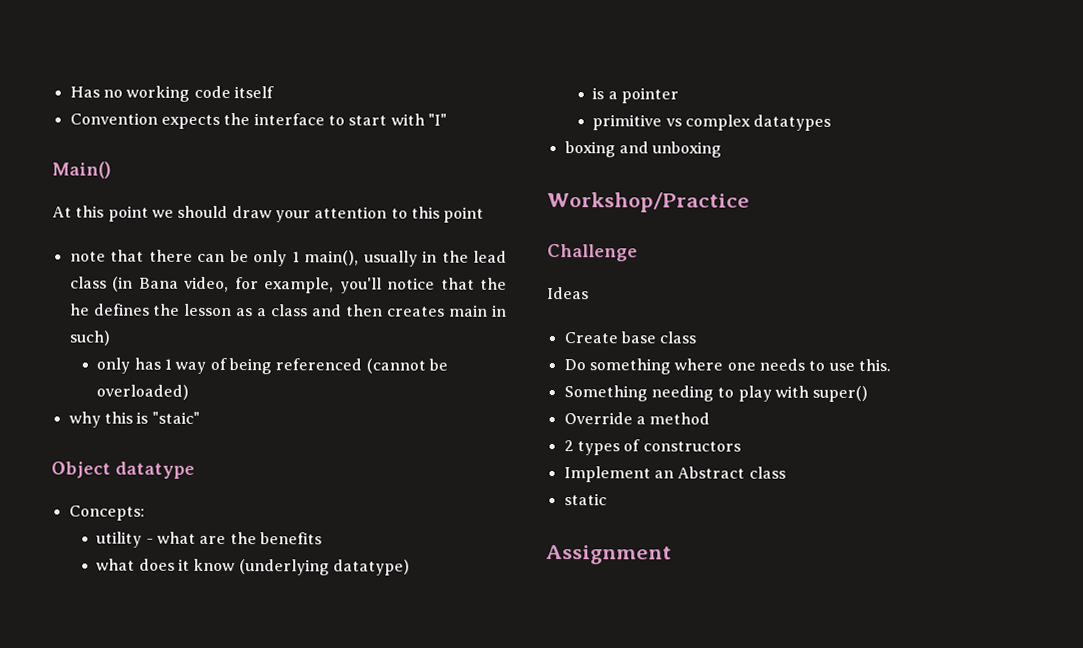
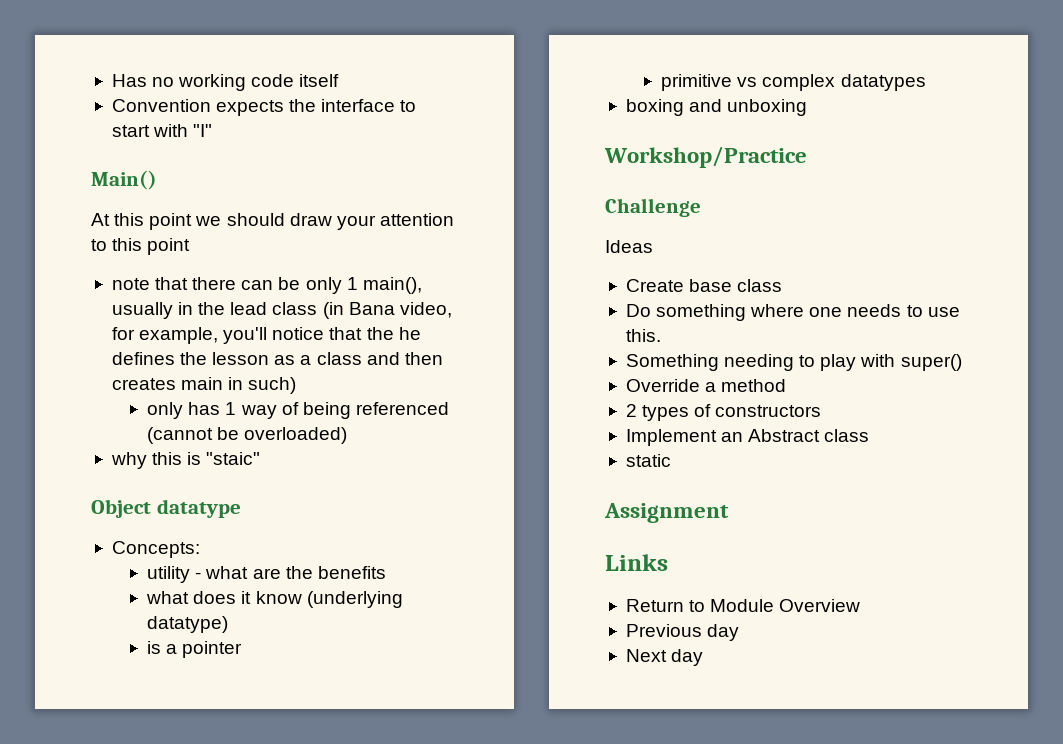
+ Links
+ Return to Module Overview
+ Previous day
+ Next day

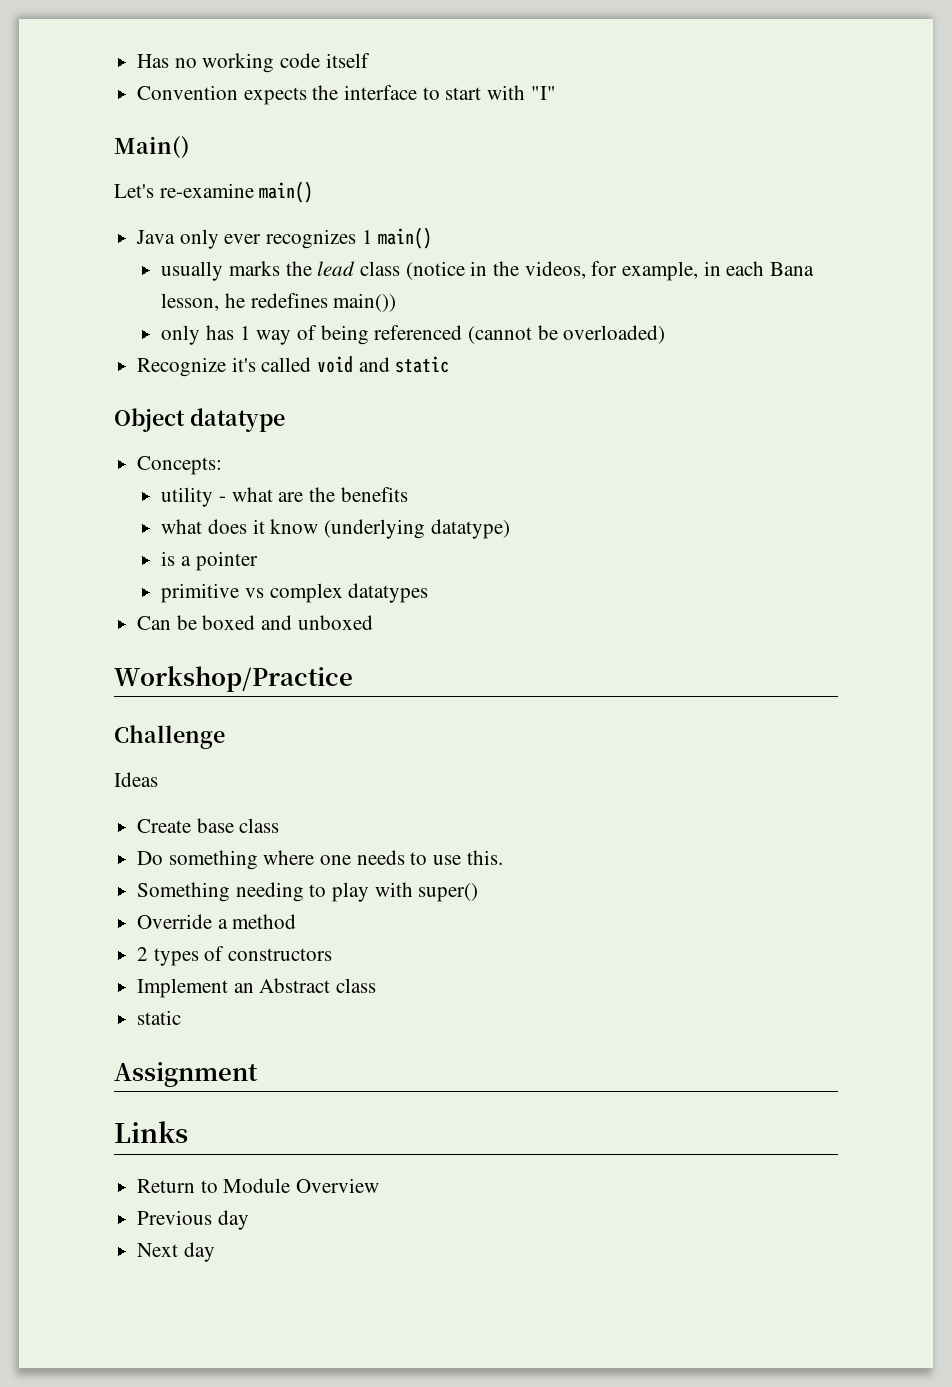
- At this point we should draw your attention to this point
- note that there can be only 1 main(), usually in the lead class (in Bana video, for example, you'll notice that the he defines the lesson as a class and then creates main in such)
+ Let's re-examine main()
+ Java only ever recognizes 1 main()
+ usually marks the lead class (notice in the videos, for example, in each Bana lesson, he redefines main())
- why this is "staic"
+ Recognize it's called void and static
- boxing and unboxing
+ Can be boxed and unboxed

